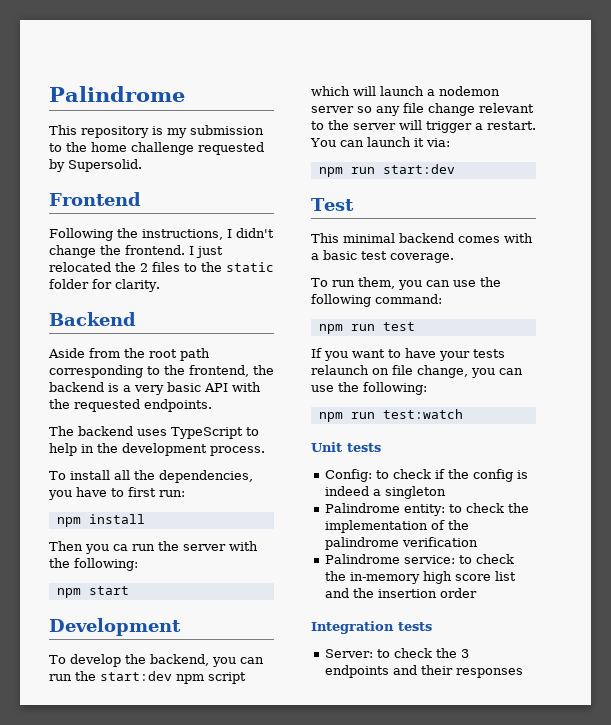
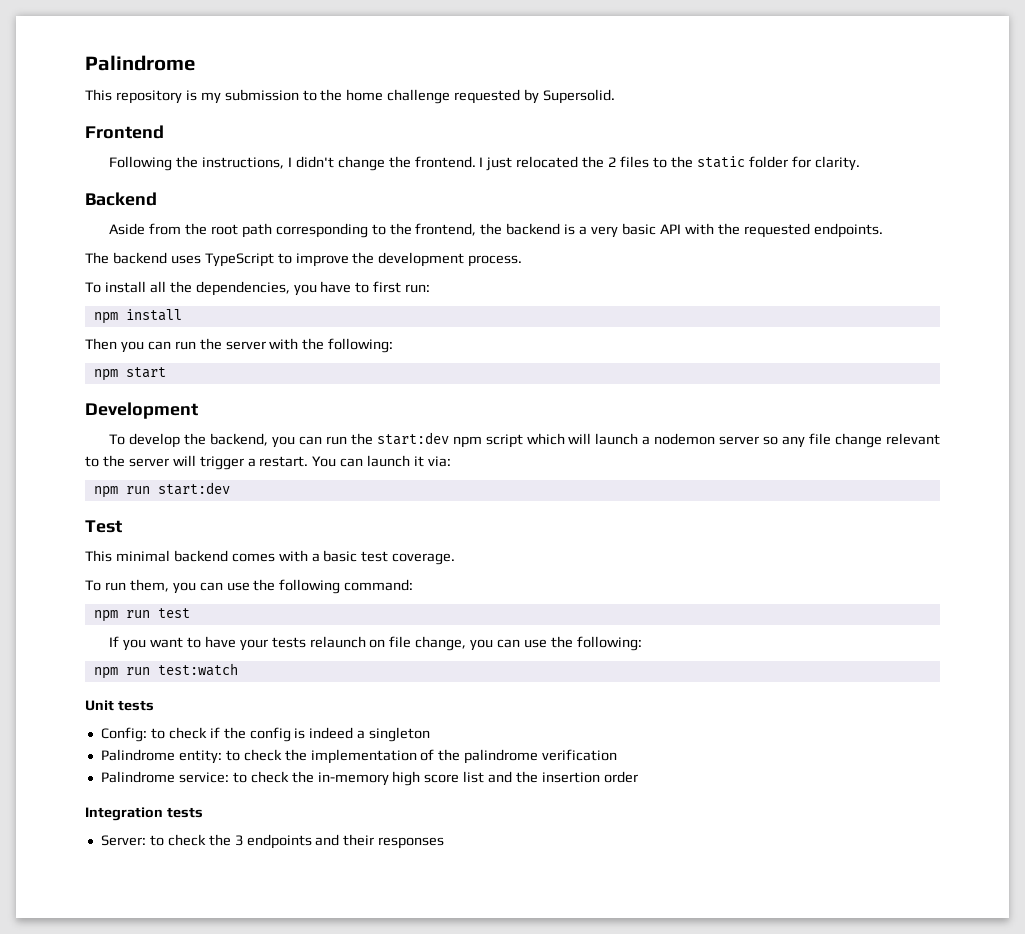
- The backend uses TypeScript to help in the development process.
+ The backend uses TypeScript to improve the development process.
- Then you ca run the server with the following:
+ Then you can run the server with the following:

